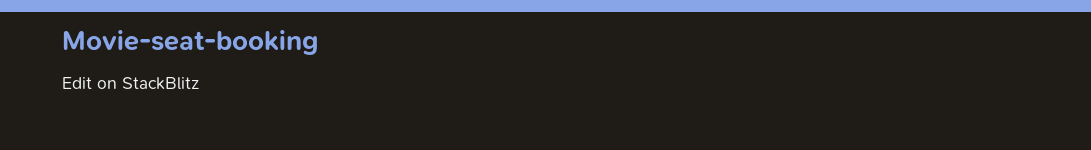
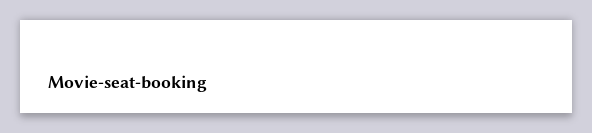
- Edit on StackBlitz

